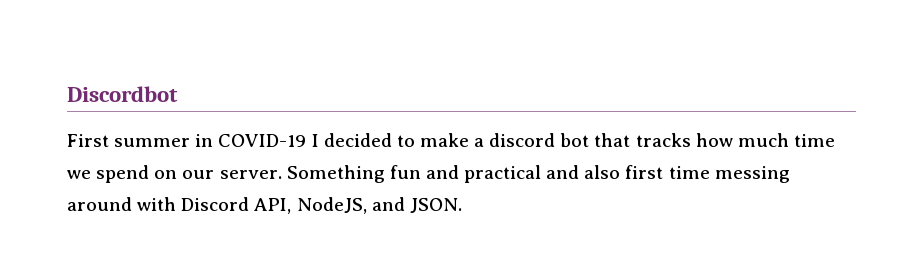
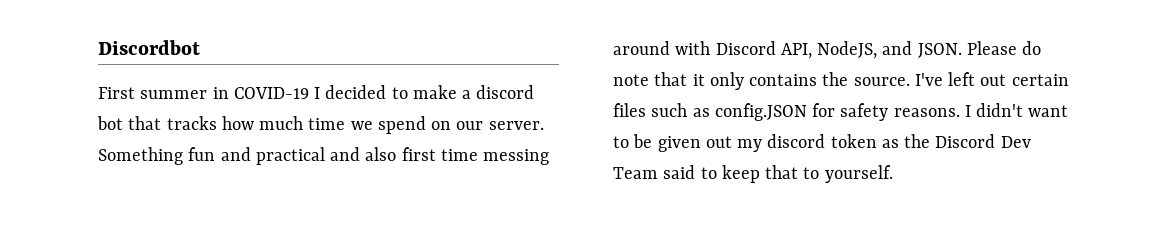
+ Please do note that it only contains the source. I've left out certain files such as config.JSON for safety reasons. I didn't want to be given out my discord token as the Discord Dev Team said to keep that to yourself.

